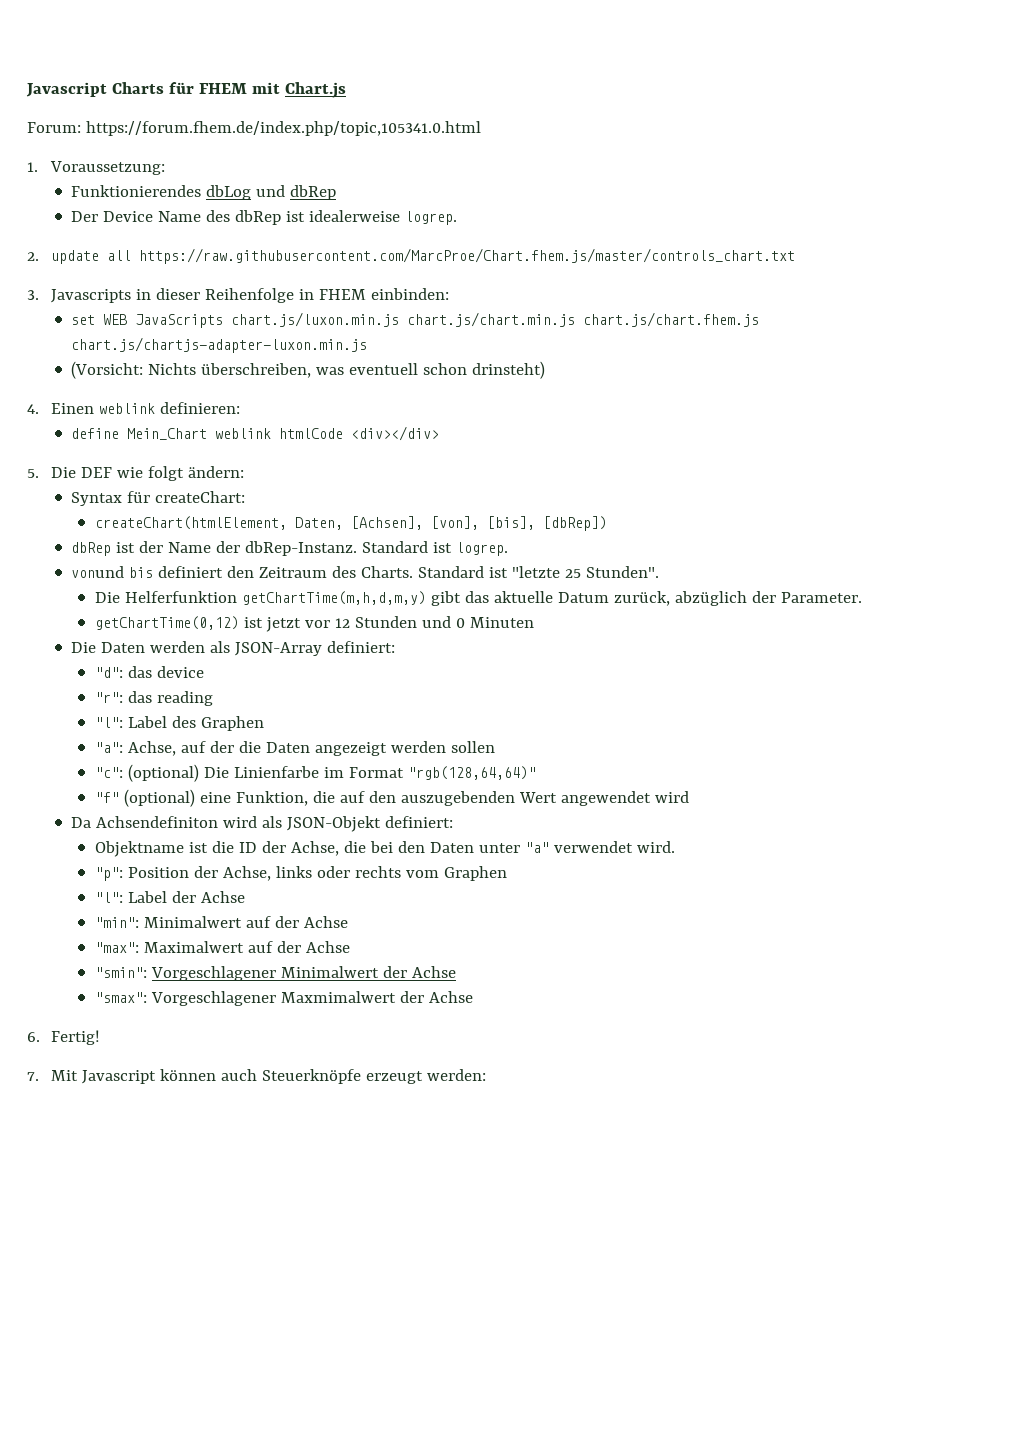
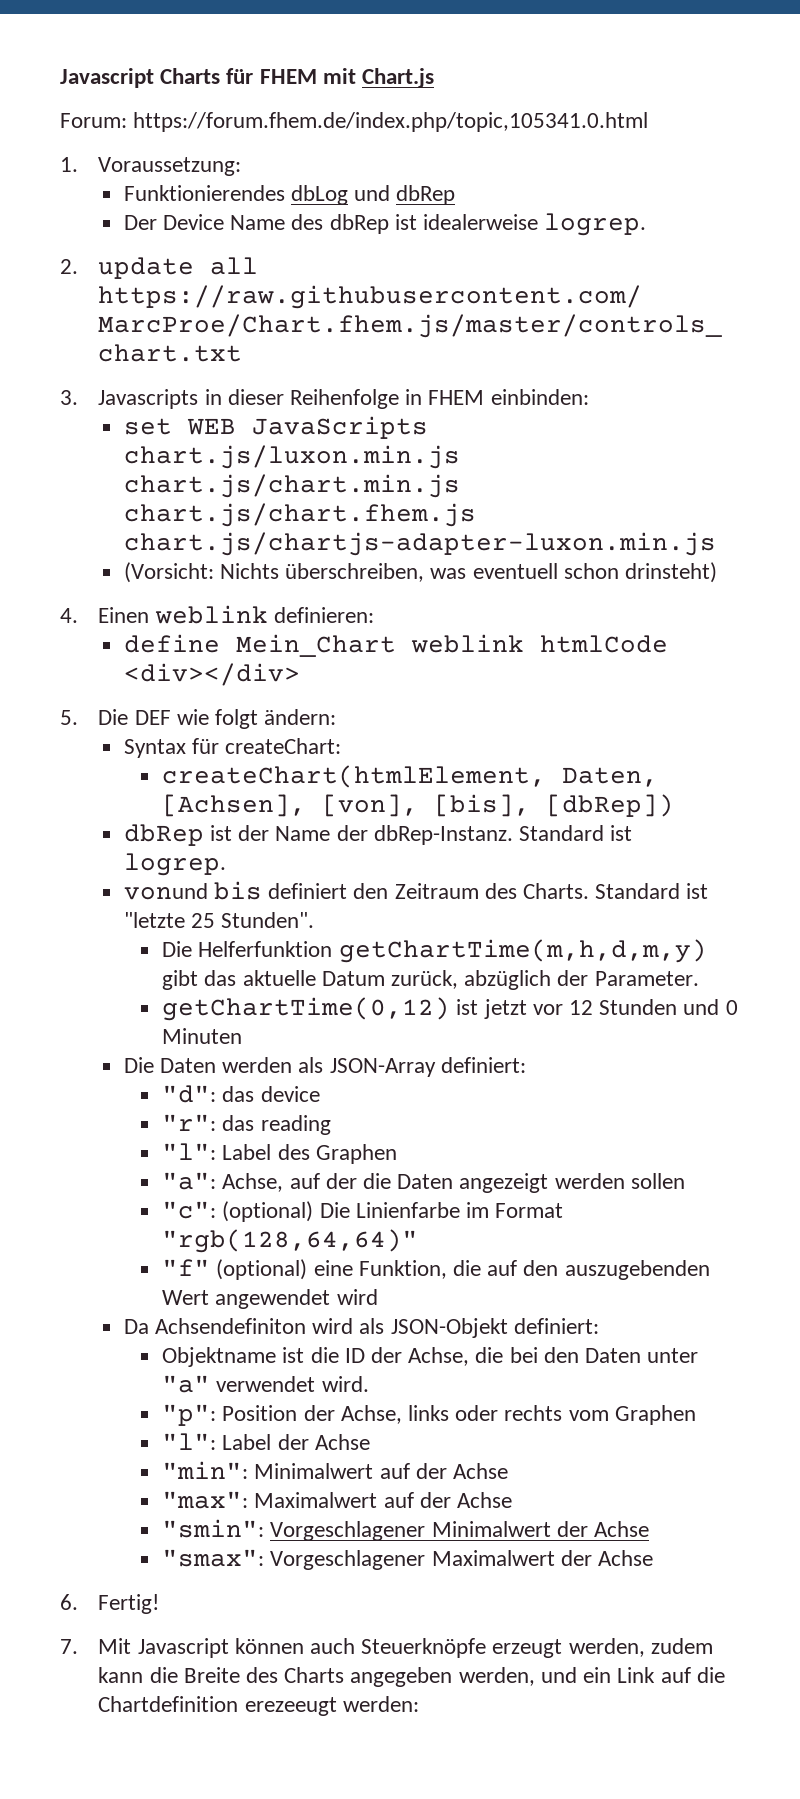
- "smax": Vorgeschlagener Maxmimalwert der Achse
+ "smax": Vorgeschlagener Maximalwert der Achse
- 7. Mit Javascript können auch Steuerknöpfe erzeugt werden:
+ 7. Mit Javascript können auch Steuerknöpfe erzeugt werden, zudem kann die Breite des Charts angegeben werden, und ein Link auf die Chartdefinition erezeeugt werden:

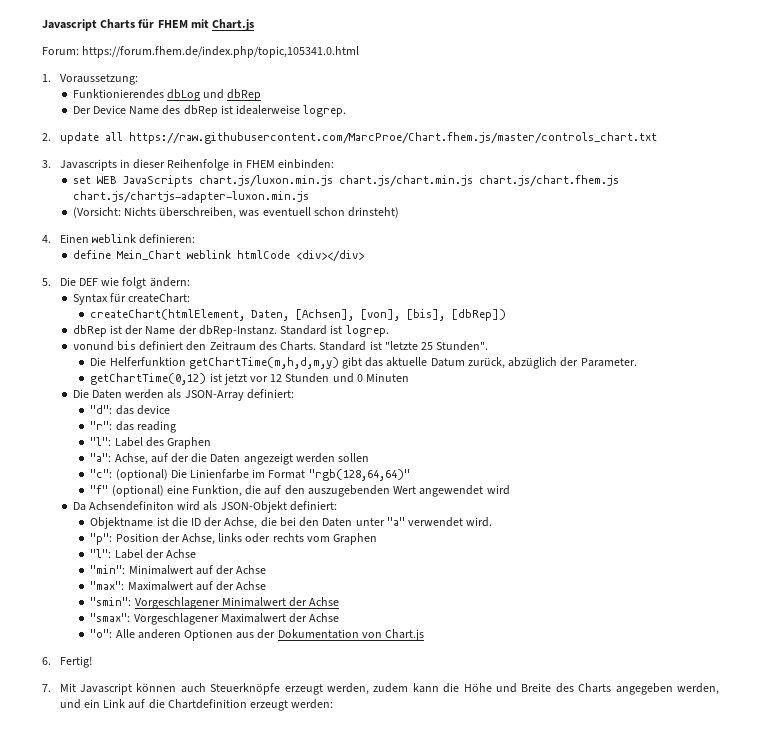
+ "o": Alle anderen Optionen aus der Dokumentation von Chart.js
- 7. Mit Javascript können auch Steuerknöpfe erzeugt werden, zudem kann die Breite des Charts angegeben werden, und ein Link auf die Chartdefinition erezeeugt werden:
+ 7. Mit Javascript können auch Steuerknöpfe erzeugt werden, zudem kann die Höhe und Breite des Charts angegeben werden, und ein Link auf die Chartdefinition erzeugt werden:

